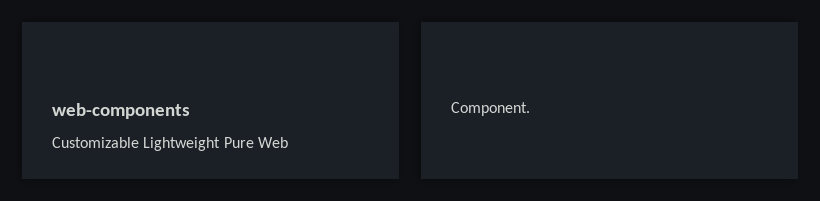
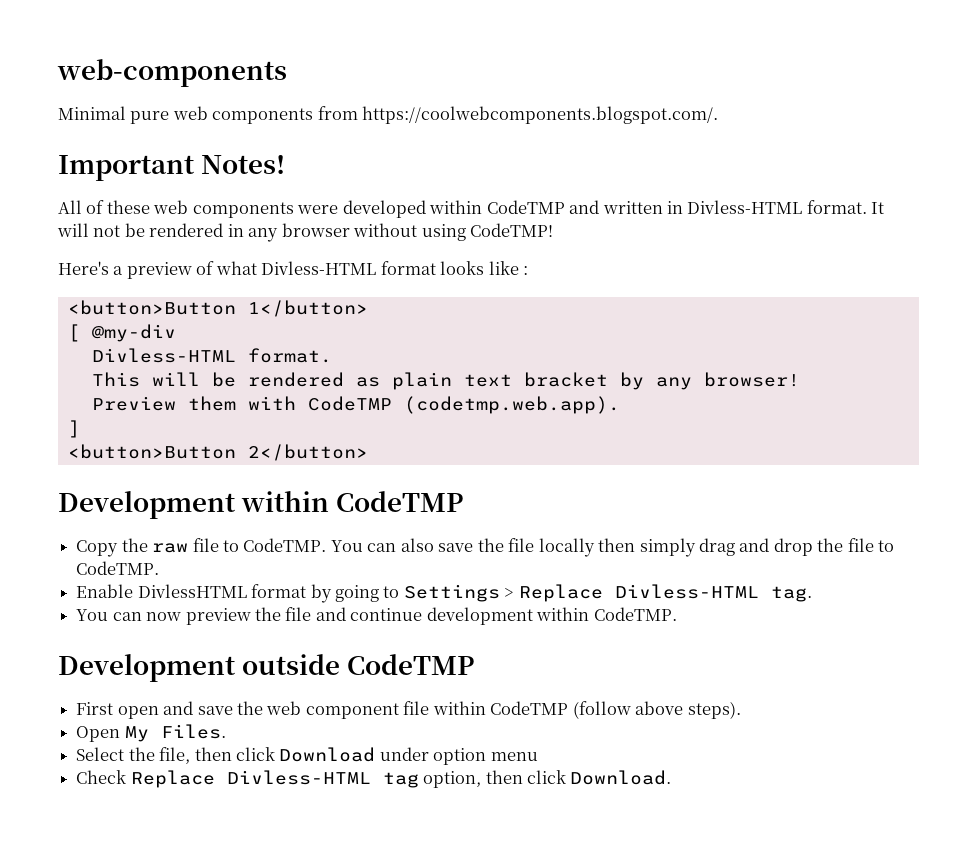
- Customizable Lightweight Pure Web Component.
+ Minimal pure web components from https://coolwebcomponents.blogspot.com/.
+ Important Notes!
+ All of these web components were developed within CodeTMP and written in Divless-HTML format. It will not be rendered in any browser without using CodeTMP!
+ Here's a preview of what Divless-HTML format looks like :
+ <button>Button 1</button>
+ [ @my-div
+ Divless-HTML format.
+ This will be rendered as plain text bracket by any browser!
+ Preview them with CodeTMP (codetmp.web.app).
+ ]
+ <button>Button 2</button>
+ Development within CodeTMP
+ Copy the raw file to CodeTMP. You can also save the file locally then simply drag and drop the file to CodeTMP.
+ Enable DivlessHTML format by going to Settings > Replace Divless-HTML tag.
+ You can now preview the file and continue development within CodeTMP.
+ Development outside CodeTMP
+ First open and save the web component file within CodeTMP (follow above steps).
+ Open My Files.
+ Select the file, then click Download under option menu
+ Check Replace Divless-HTML tag option, then click Download.

